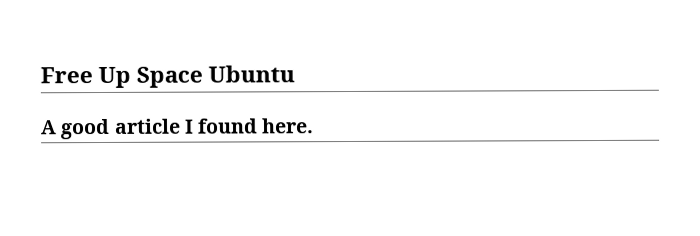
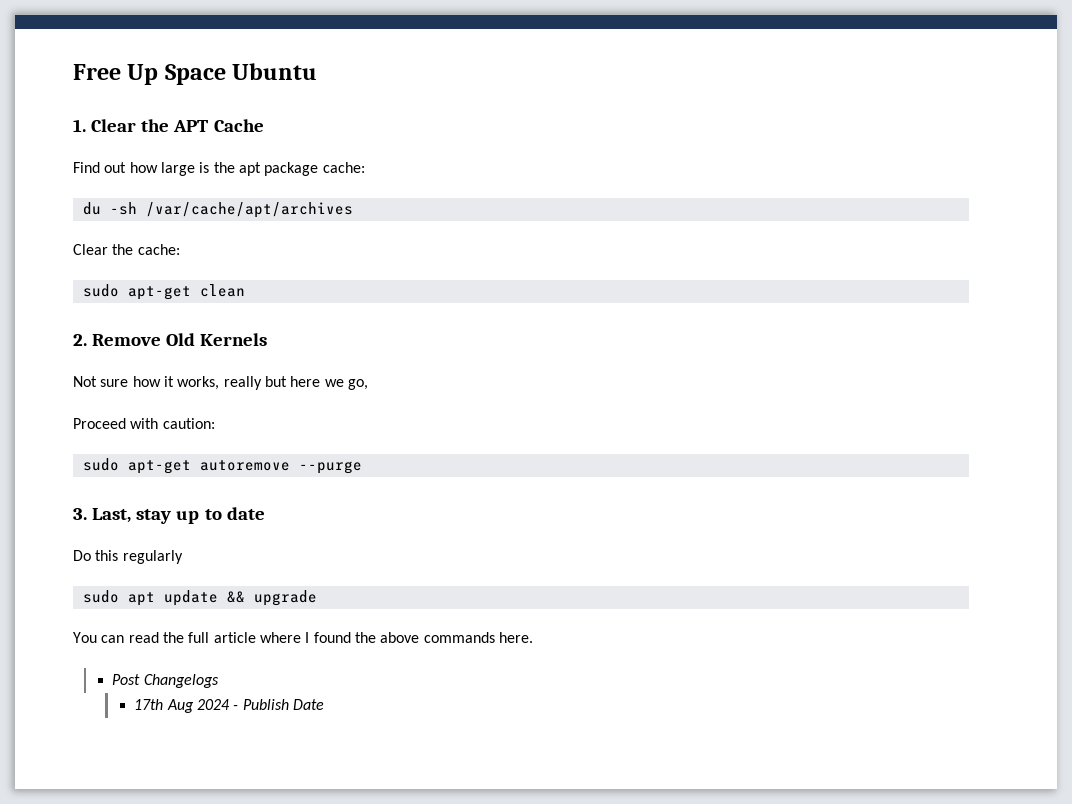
- A good article I found here.
+ 1. Clear the APT Cache
+ Find out how large is the apt package cache:
+ du -sh /var/cache/apt/archives
+ Clear the cache:
+ sudo apt-get clean
+ 2. Remove Old Kernels
+ Not sure how it works, really but here we go,
+ Proceed with caution:
+ sudo apt-get autoremove --purge
+ 3. Last, stay up to date
+ Do this regularly
+ sudo apt update && upgrade
+ You can read the full article where I found the above commands here.
+ Post Changelogs
+ 17th Aug 2024 - Publish Date

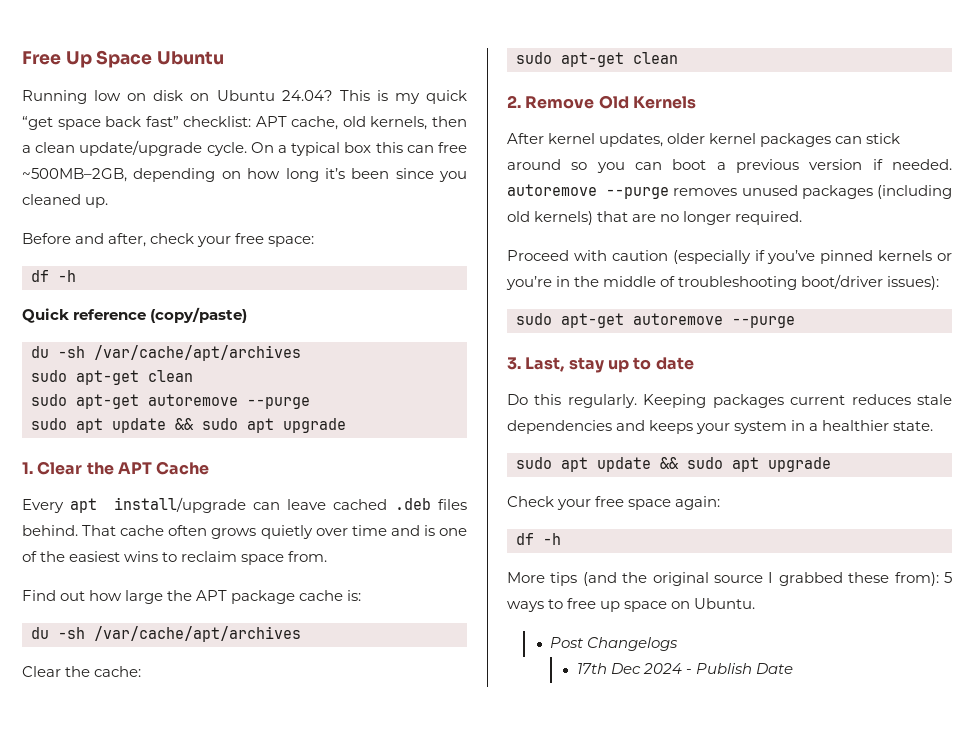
+ Running low on disk on Ubuntu 24.04? This is my quick “get space back fast” checklist: APT cache, old kernels, then a clean update/upgrade cycle. On a typical box this can free ~500MB–2GB, depending on how long it’s been since you cleaned up.
+ Before and after, check your free space:
+ df -h
+ Quick reference (copy/paste)
+ du -sh /var/cache/apt/archives
+ sudo apt-get clean
+ sudo apt-get autoremove --purge
+ sudo apt update && sudo apt upgrade
+ Every apt install/upgrade can leave cached .deb files behind. That cache often grows quietly over time and is one of the easiest wins to reclaim space from.
- Find out how large is the apt package cache:
+ Find out how large the APT package cache is:
- Not sure how it works, really but here we go,
- Proceed with caution:
+ After kernel updates, older kernel packages can stick around so you can boot a previous version if needed. autoremove --purge removes unused packages (including old kernels) that are no longer required.
+ Proceed with caution (especially if you’ve pinned kernels or you’re in the middle of troubleshooting boot/driver issues):
- Do this regularly
- sudo apt update && upgrade
- You can read the full article where I found the above commands here.
+ Do this regularly. Keeping packages current reduces stale dependencies and keeps your system in a healthier state.
+ sudo apt update && sudo apt upgrade
+ Check your free space again:
+ df -h
+ More tips (and the original source I grabbed these from): 5 ways to free up space on Ubuntu.
- 17th Aug 2024 - Publish Date
+ 17th Dec 2024 - Publish Date

